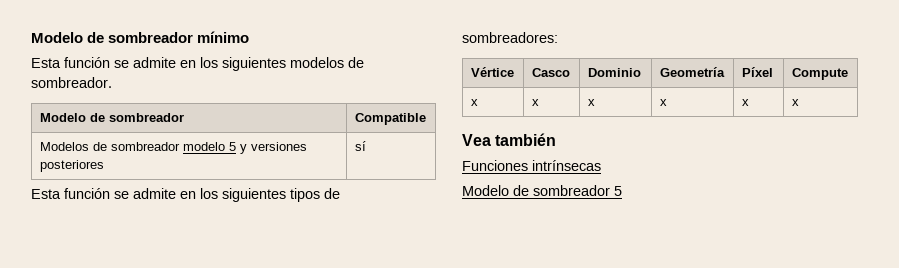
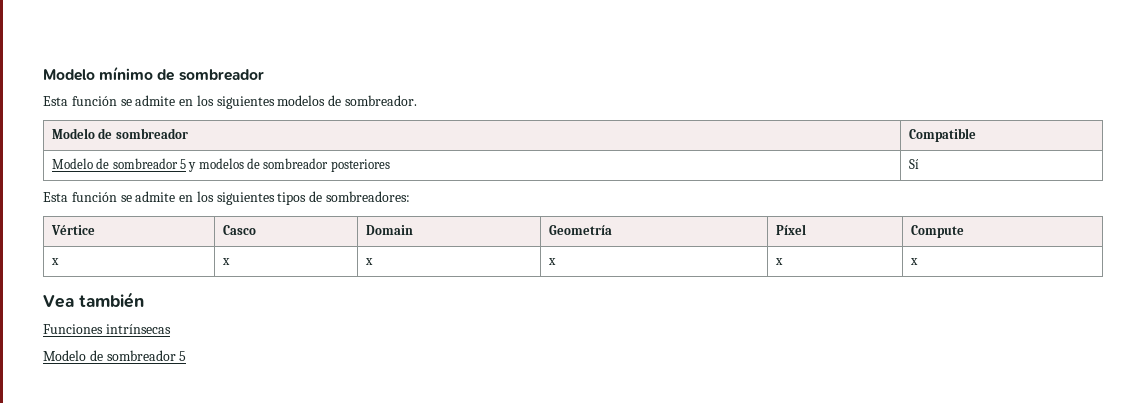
- Modelo de sombreador mínimo
+ Modelo mínimo de sombreador
- Modelos de sombreador modelo 5 y versiones posteriores | sí
+ Modelo de sombreador 5 y modelos de sombreador posteriores | Sí
- Vértice | Casco | Dominio | Geometría | Píxel | Compute
+ Vértice | Casco | Domain | Geometría | Píxel | Compute

